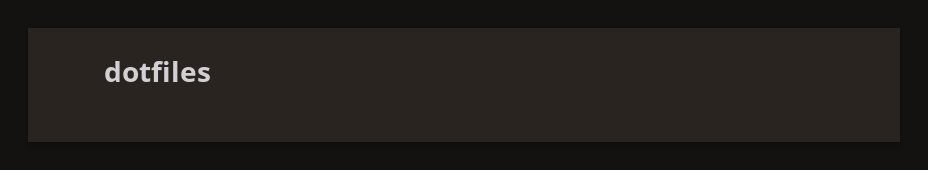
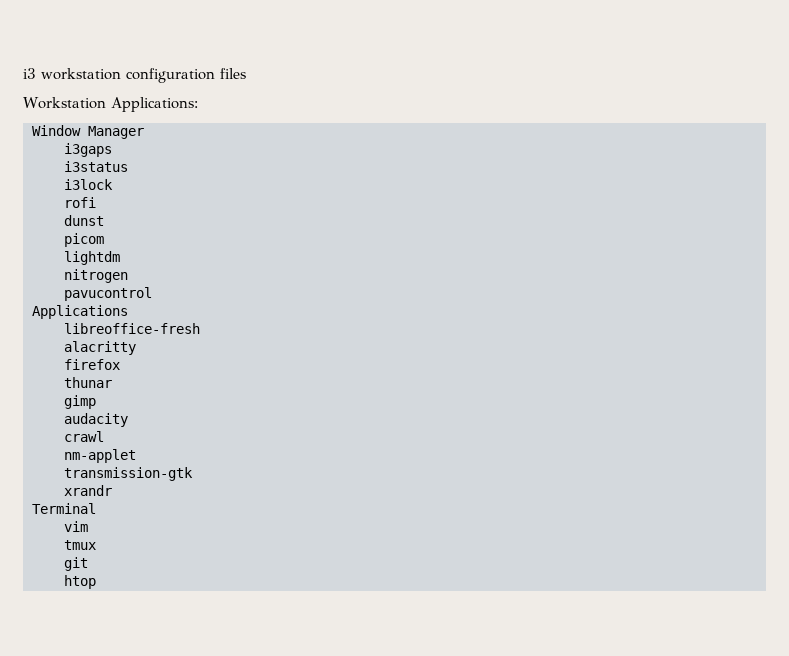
- dotfiles
+ i3 workstation configuration files
+ Workstation Applications:
+ Window Manager
+ i3gaps
+ i3status
+ i3lock
+ rofi
+ dunst
+ picom
+ lightdm
+ nitrogen
+ pavucontrol
+ Applications
+ libreoffice-fresh
+ alacritty
+ firefox
+ thunar
+ gimp
+ audacity
+ crawl
+ nm-applet
+ transmission-gtk
+ xrandr
+ Terminal
+ vim
+ tmux
+ git
+ htop

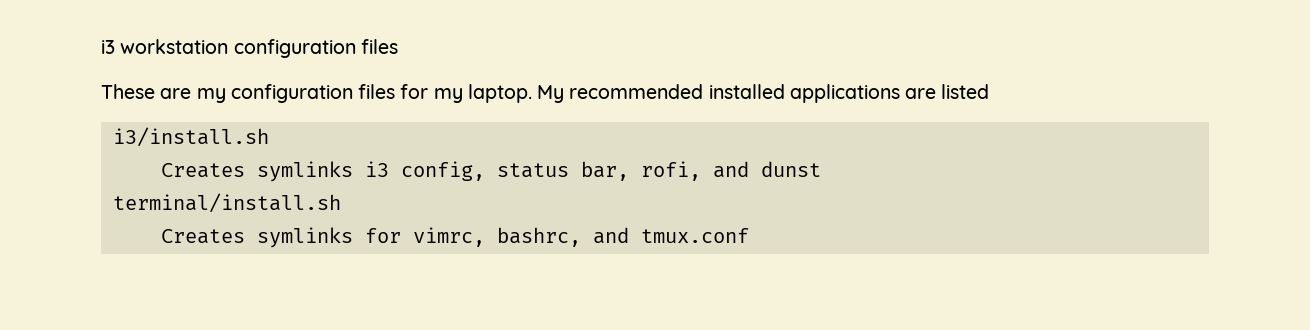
- Workstation Applications:
- Window Manager
- i3gaps
- i3status
- i3lock
- rofi
- dunst
- picom
- lightdm
- nitrogen
- pavucontrol
- Applications
- libreoffice-fresh
- alacritty
- firefox
- thunar
- gimp
- audacity
- crawl
- nm-applet
- transmission-gtk
- xrandr
- Terminal
- vim
- tmux
- git
- htop
+ These are my configuration files for my laptop. My recommended installed applications are listed
+ i3/install.sh
+ Creates symlinks i3 config, status bar, rofi, and dunst
+ terminal/install.sh
+ Creates symlinks for vimrc, bashrc, and tmux.conf

